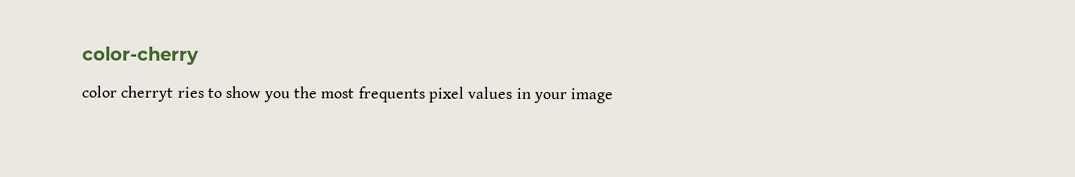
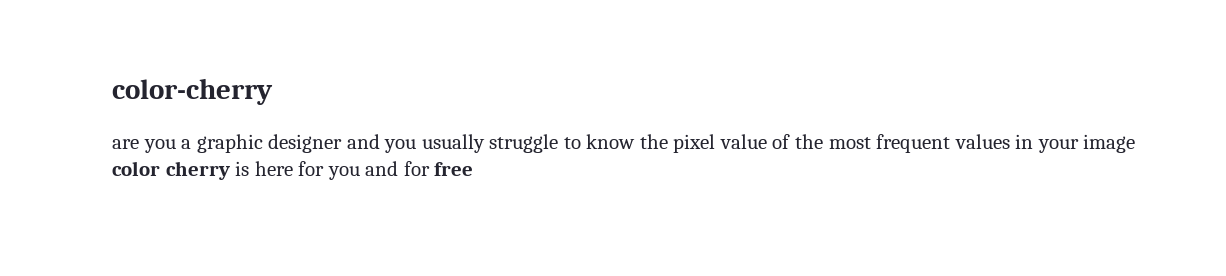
- color cherryt ries to show you the most frequents pixel values in your image
+ are you a graphic designer and you usually struggle to know the pixel value of the most frequent values in your image color cherry is here for you and for free

